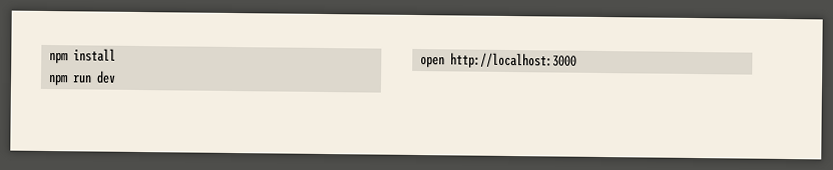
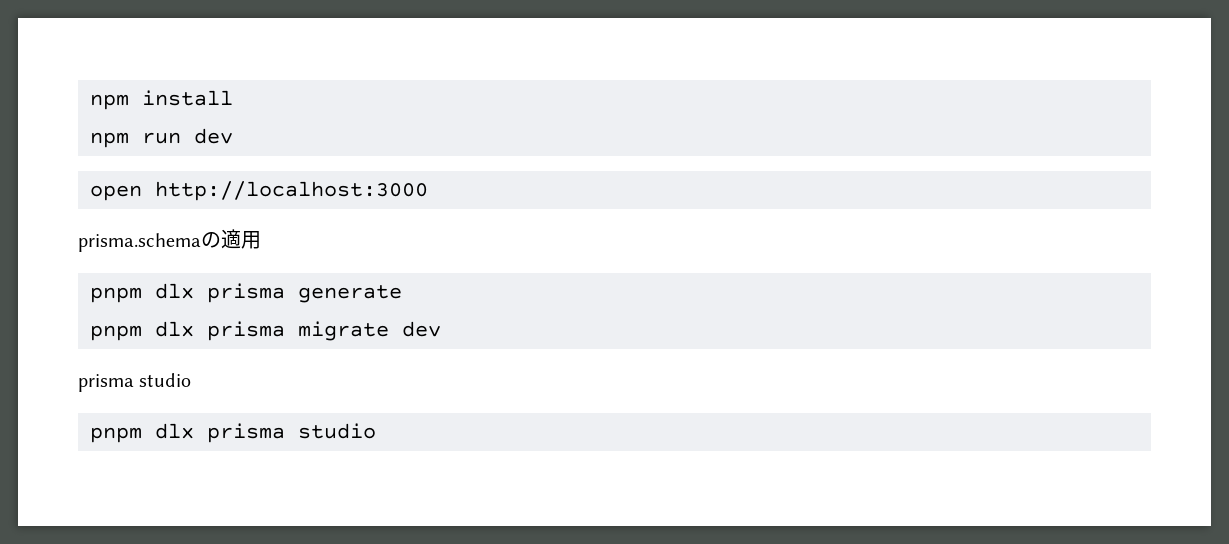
+ prisma.schemaの適用
+ pnpm dlx prisma generate
+ pnpm dlx prisma migrate dev
+ prisma studio
+ pnpm dlx prisma studio

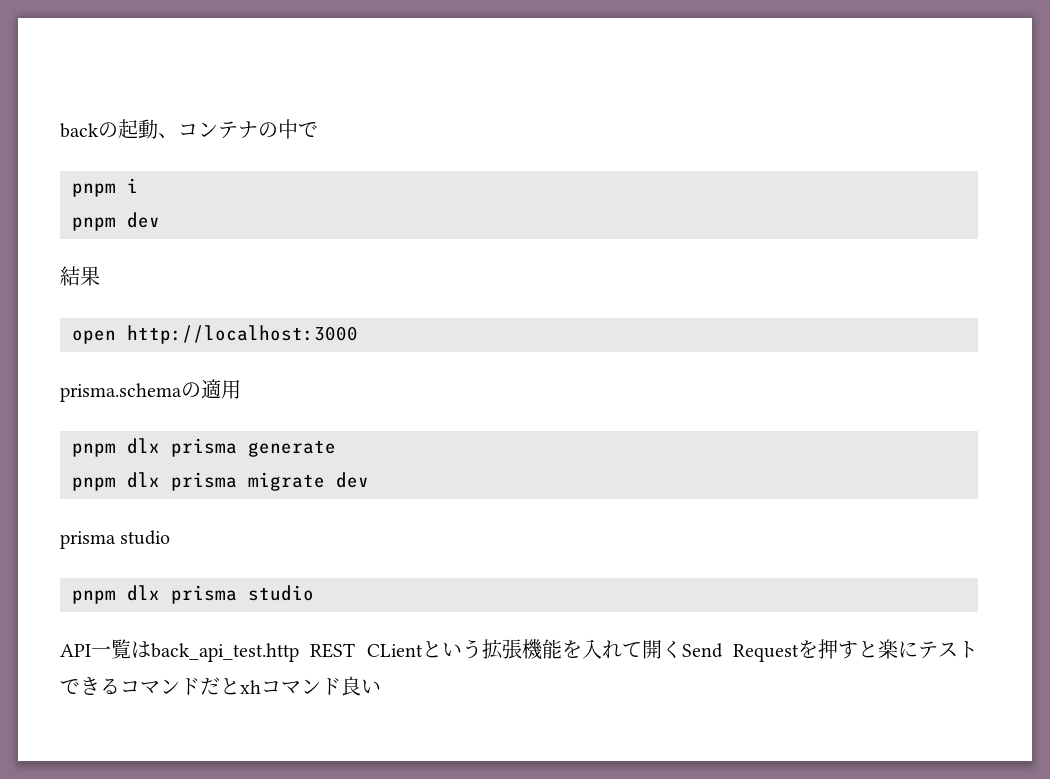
- npm install
- npm run dev
+ backの起動、コンテナの中で
+ pnpm i
+ pnpm dev
+ 結果
+ API一覧はback_api_test.http REST CLientという拡張機能を入れて開くSend Requestを押すと楽にテストできるコマンドだとxhコマンド良い

